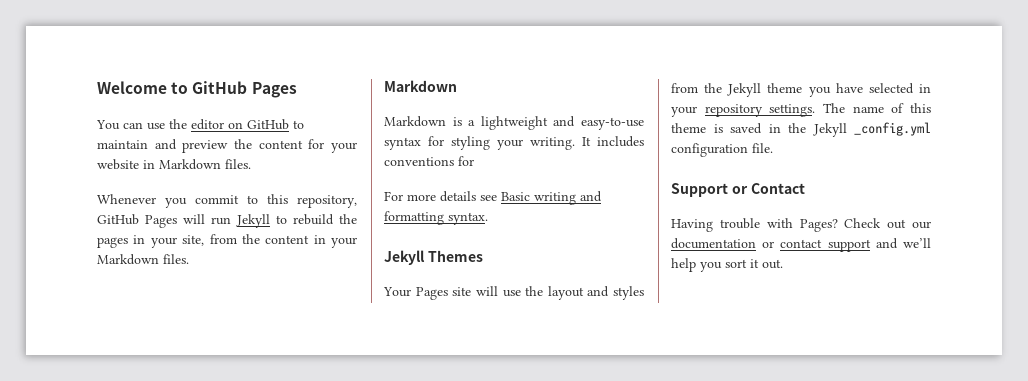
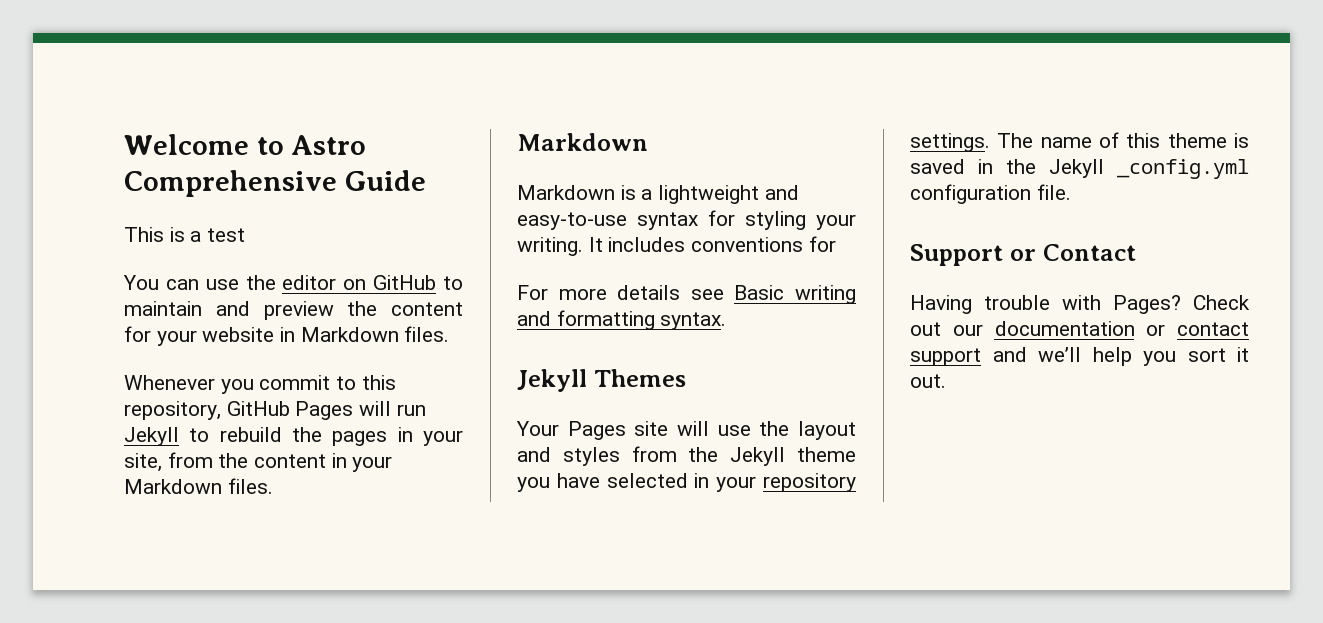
- Welcome to GitHub Pages
+ Welcome to Astro Comprehensive Guide
+ This is a test

